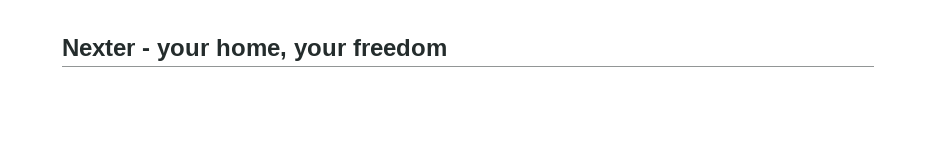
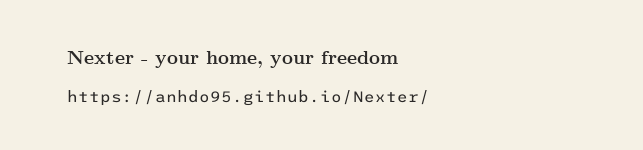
+ https://anhdo95.github.io/Nexter/

